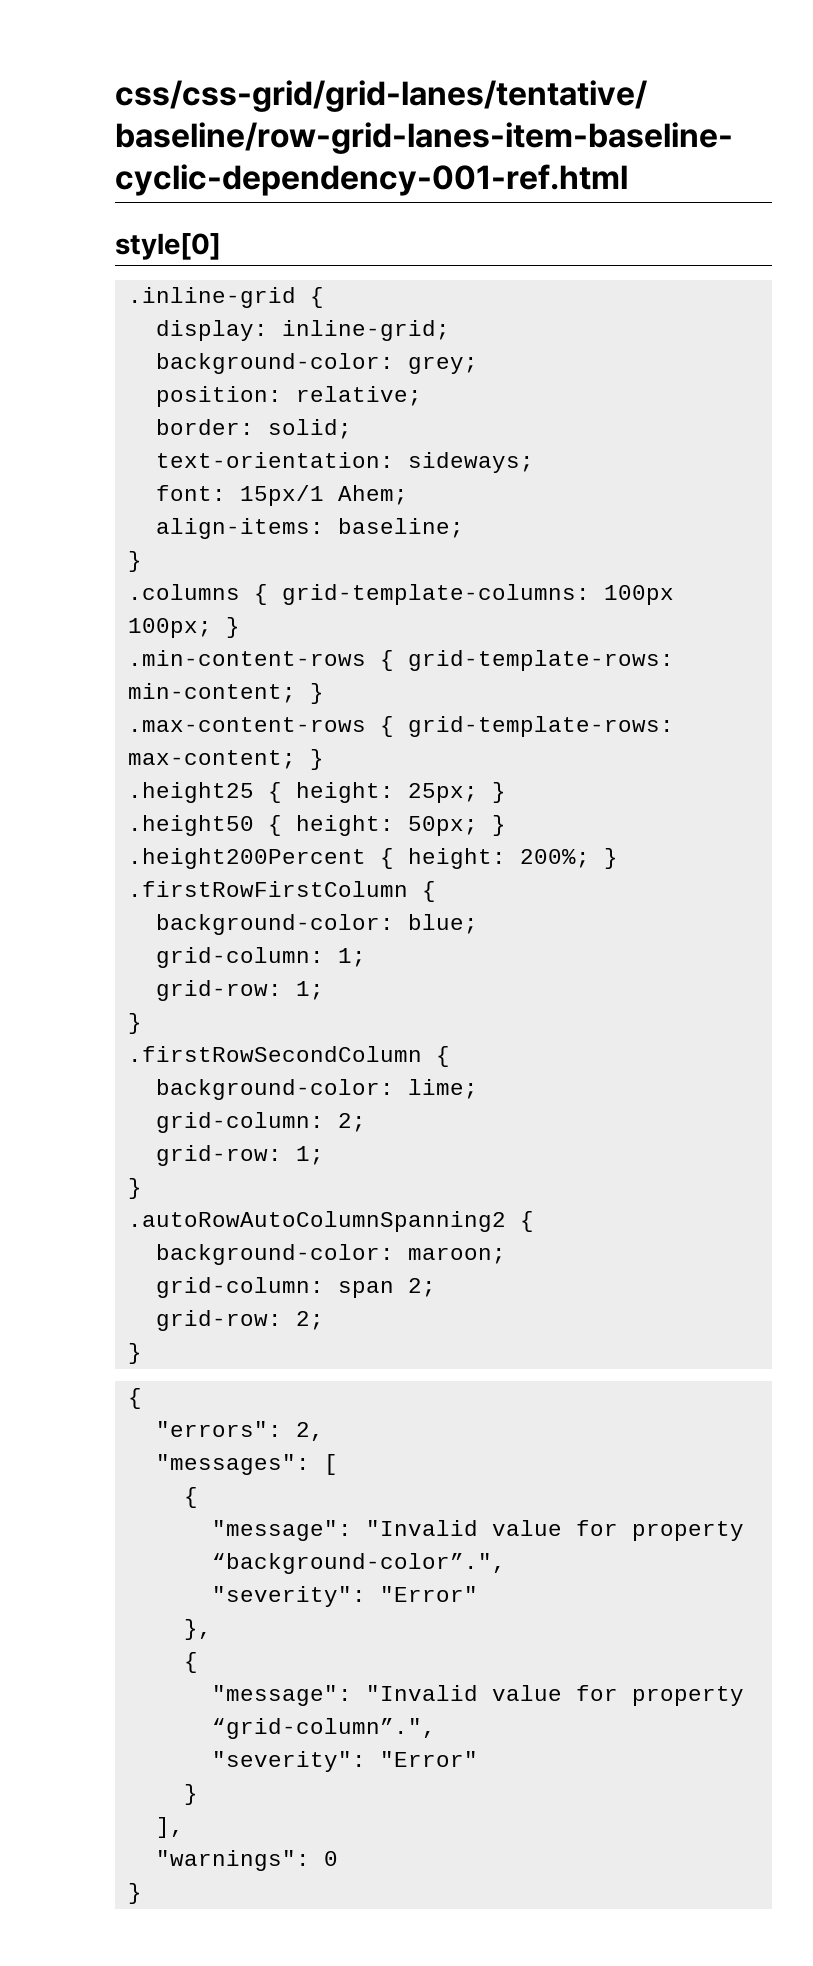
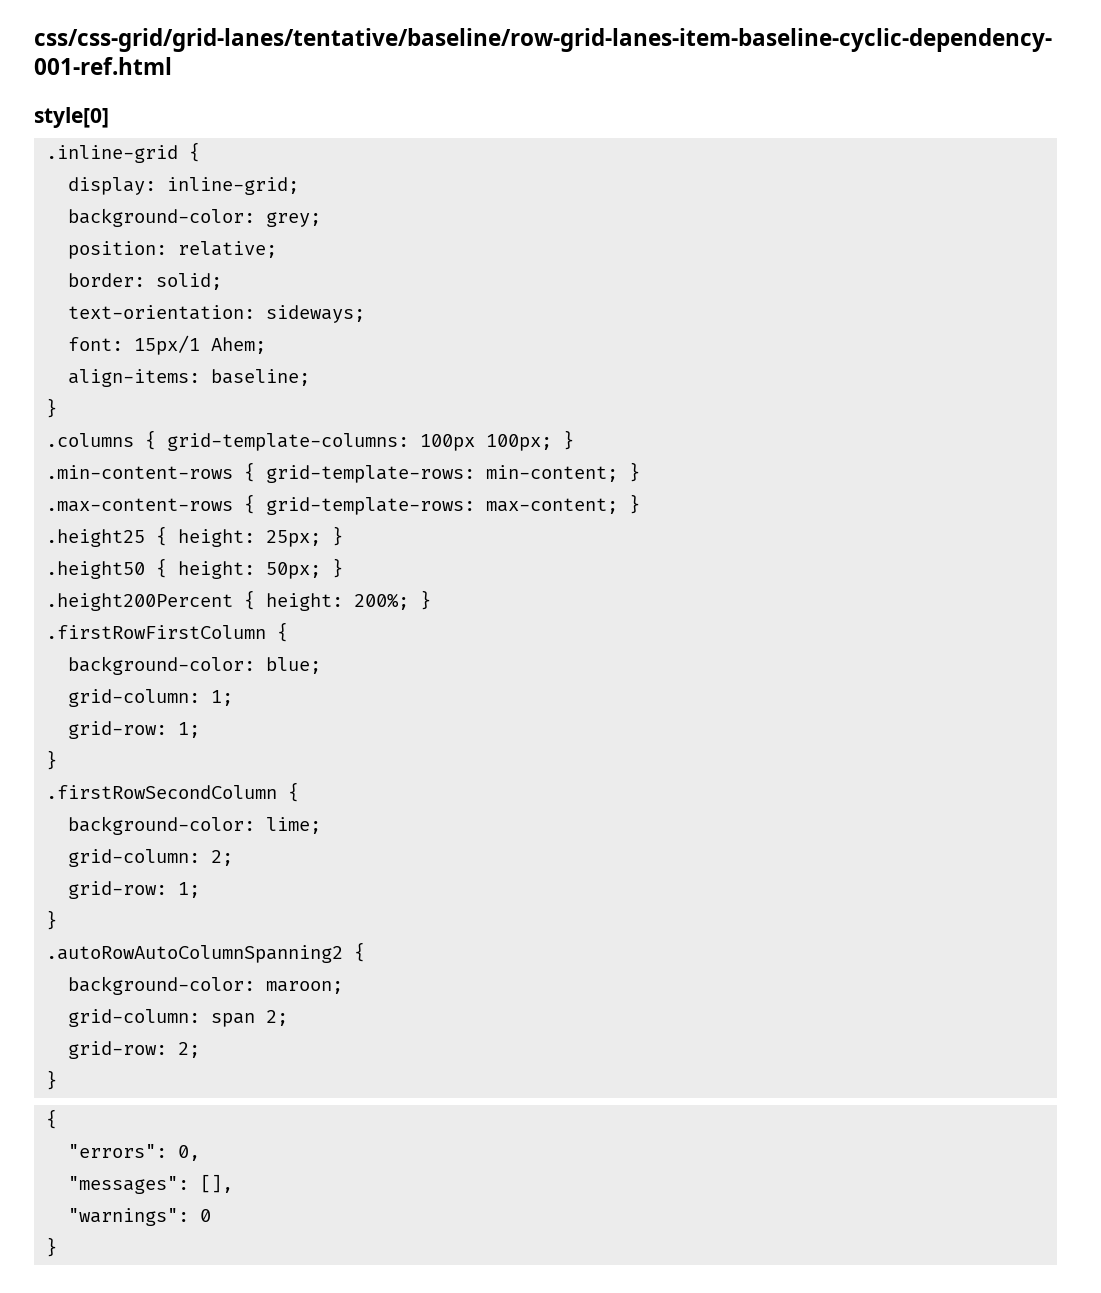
- "errors": 2,
+ "errors": 0,
- "messages": [
- {
- "message": "Invalid value for property “background-color”.",
- "severity": "Error"
- },
- {
- "message": "Invalid value for property “grid-column”.",
- "severity": "Error"
- }
- ],
+ "messages": [],

